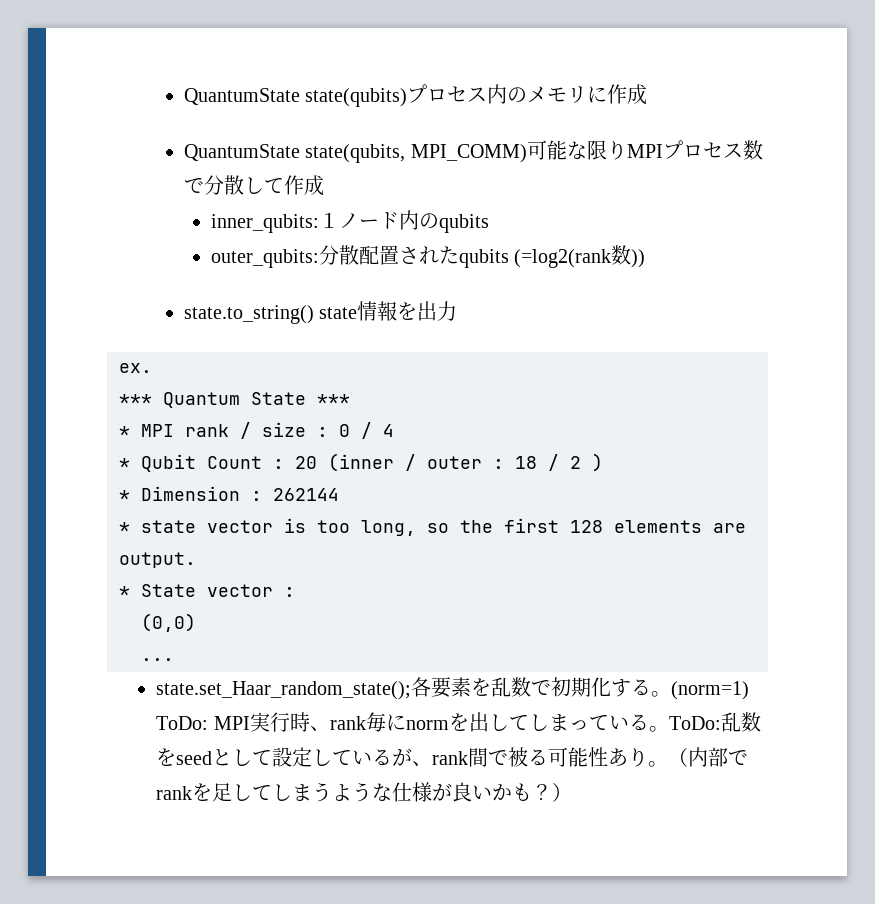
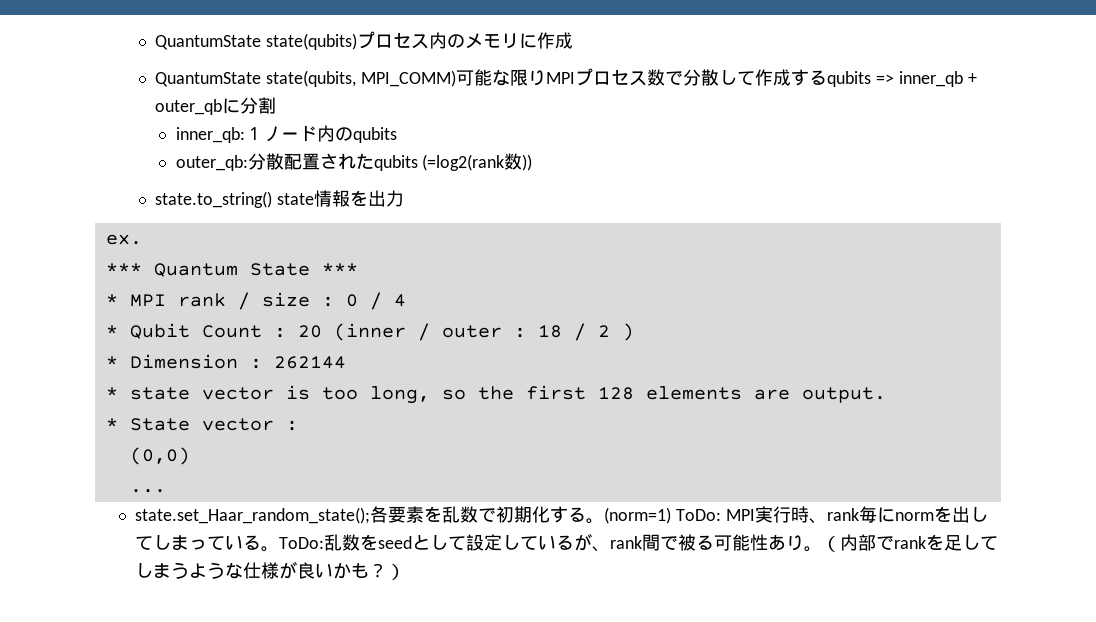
- QuantumState state(qubits, MPI_COMM)可能な限りMPIプロセス数で分散して作成
- inner_qubits:１ノード内のqubits
+ QuantumState state(qubits, MPI_COMM)可能な限りMPIプロセス数で分散して作成するqubits => inner_qb + outer_qbに分割
+ inner_qb:１ノード内のqubits
- outer_qubits:分散配置されたqubits (=log2(rank数))
+ outer_qb:分散配置されたqubits (=log2(rank数))

